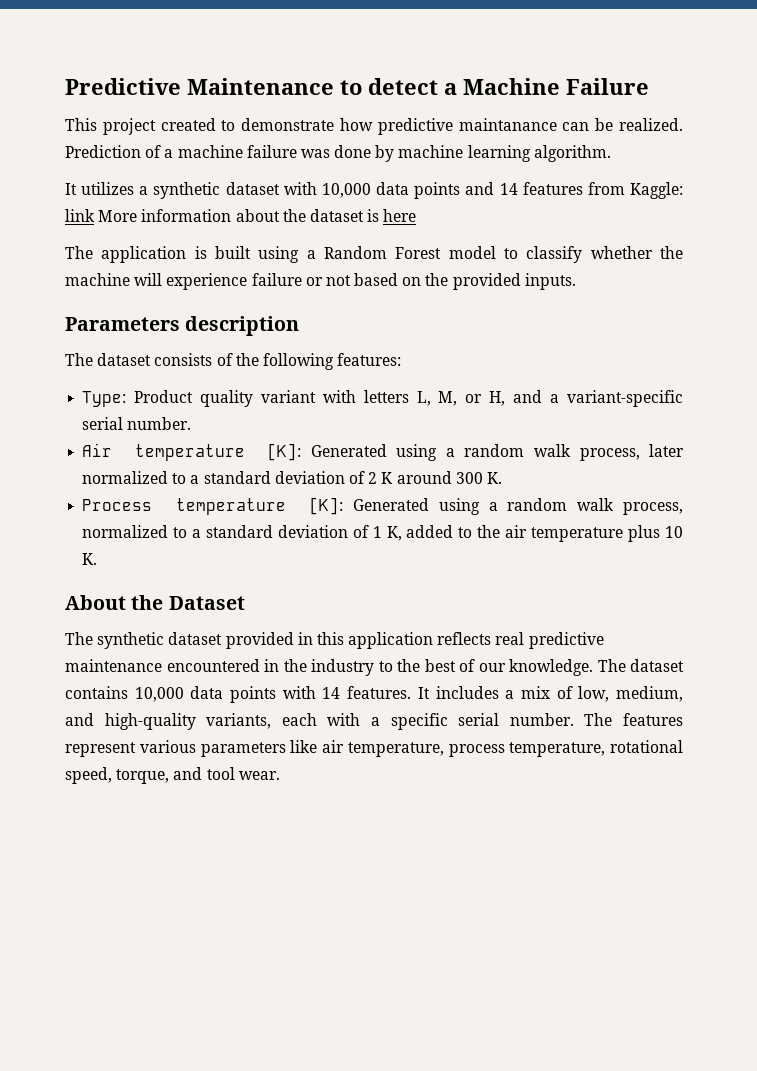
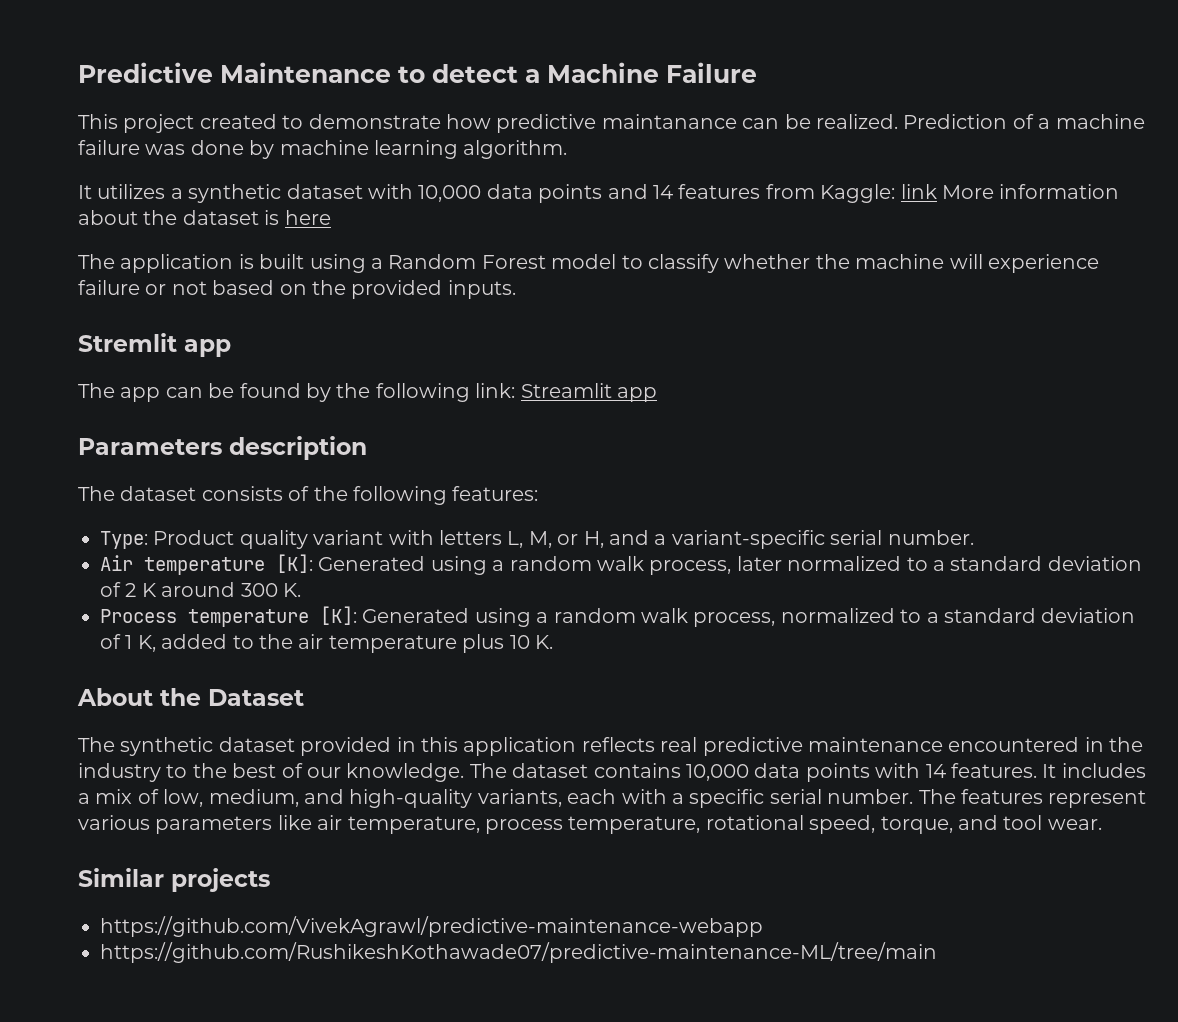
+ Stremlit app
+ The app can be found by the following link: Streamlit app
+ Similar projects
+ https://github.com/VivekAgrawl/predictive-maintenance-webapp
+ https://github.com/RushikeshKothawade07/predictive-maintenance-ML/tree/main

